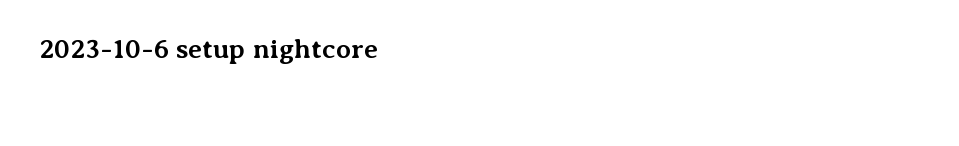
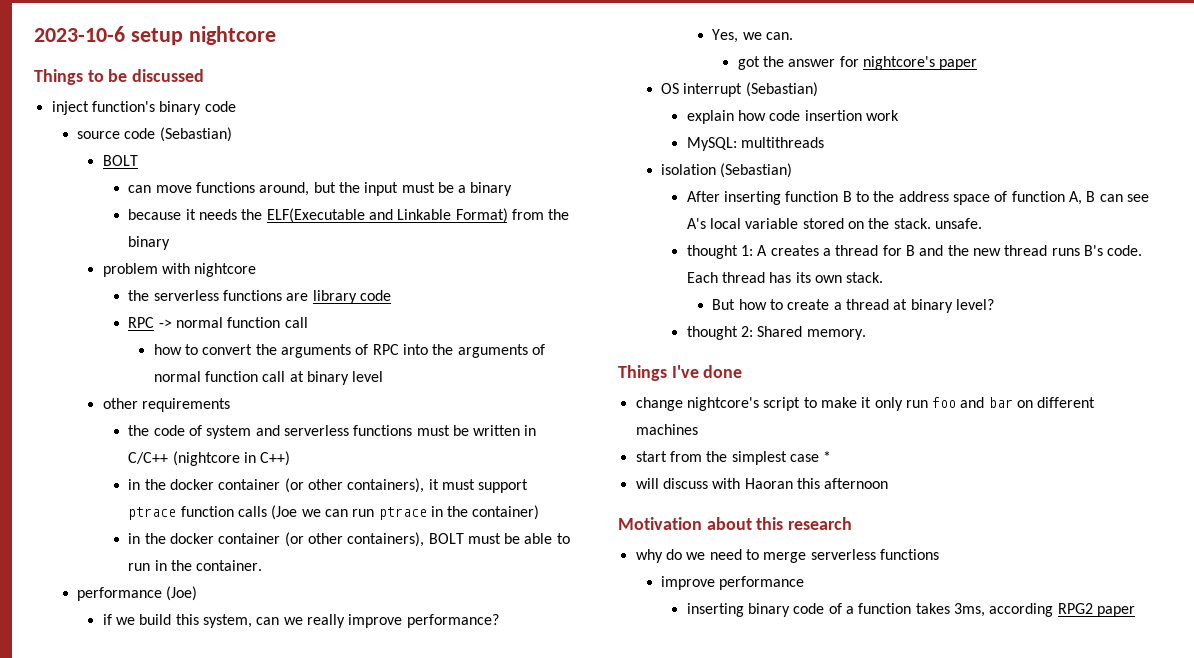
+ Things to be discussed
+ inject function's binary code
+ source code (Sebastian)
+ BOLT
+ can move functions around, but the input must be a binary
+ because it needs the ELF(Executable and Linkable Format) from the binary
+ problem with nightcore
+ the serverless functions are library code
+ RPC -> normal function call
+ how to convert the arguments of RPC into the arguments of normal function call at binary level
+ other requirements
+ the code of system and serverless functions must be written in C/C++ (nightcore in C++)
+ in the docker container (or other containers), it must support ptrace function calls (Joe we can run ptrace in the container)
+ in the docker container (or other containers), BOLT must be able to run in the container.
+ performance (Joe)
+ if we build this system, can we really improve performance?
+ Yes, we can.
+ got the answer for nightcore's paper
+ OS interrupt (Sebastian)
+ explain how code insertion work
+ MySQL: multithreads
+ isolation (Sebastian)
+ After inserting function B to the address space of function A, B can see A's local variable stored on the stack. unsafe.
+ thought 1: A creates a thread for B and the new thread runs B's code. Each thread has its own stack.
+ But how to create a thread at binary level?
+ thought 2: Shared memory.
+ Things I've done
+ change nightcore's script to make it only run foo and bar on different machines
+ start from the simplest case *
+ will discuss with Haoran this afternoon
+ Motivation about this research
+ why do we need to merge serverless functions
+ improve performance
+ inserting binary code of a function takes 3ms, according RPG2 paper

